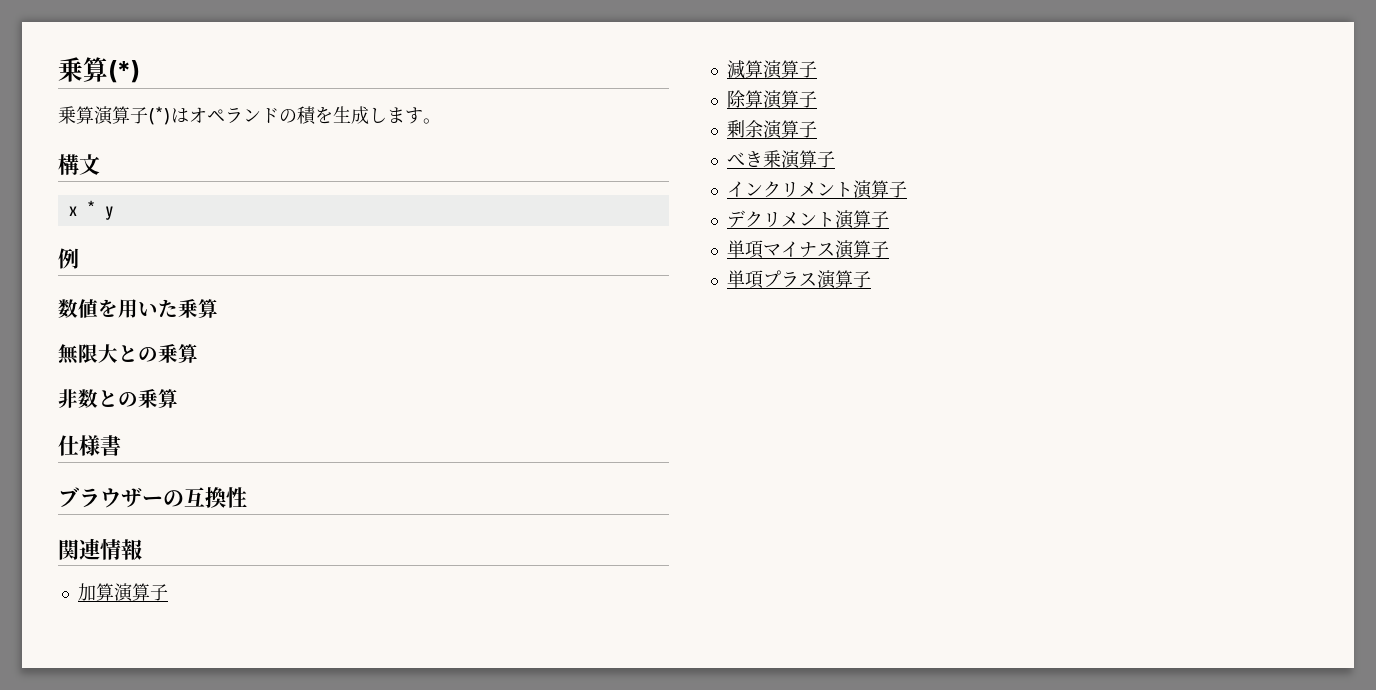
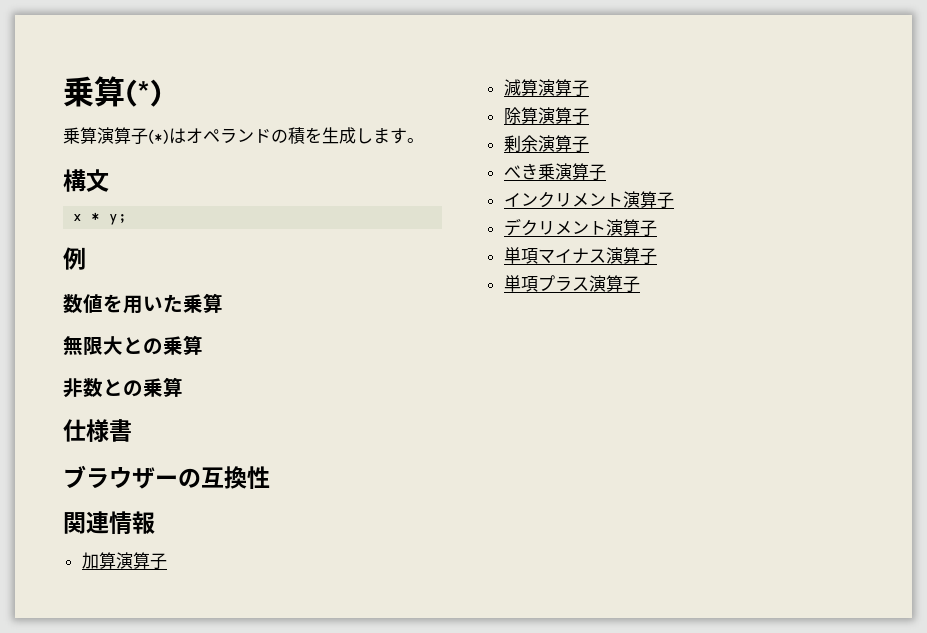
- x * y
+ x * y;

